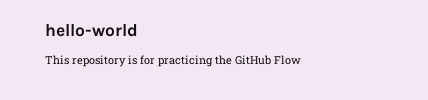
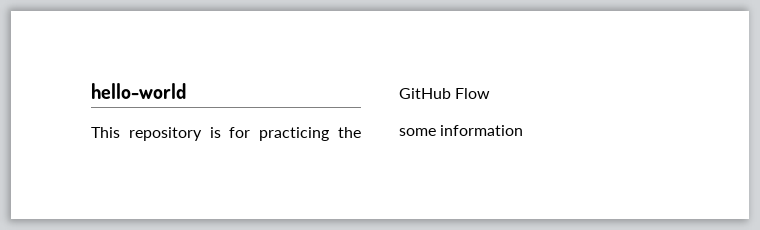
+ some information

